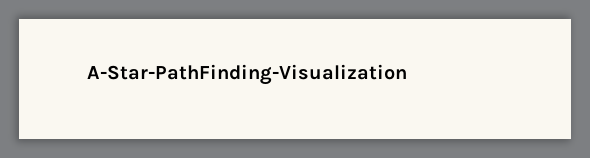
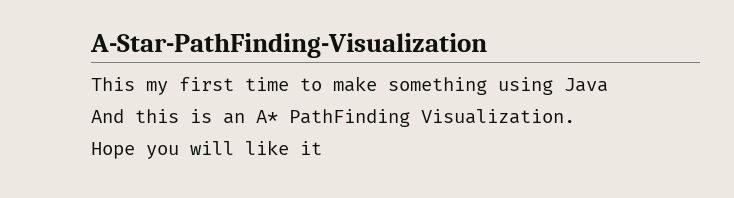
+ This my first time to make something using Java
+ And this is an A* PathFinding Visualization.
+ Hope you will like it

